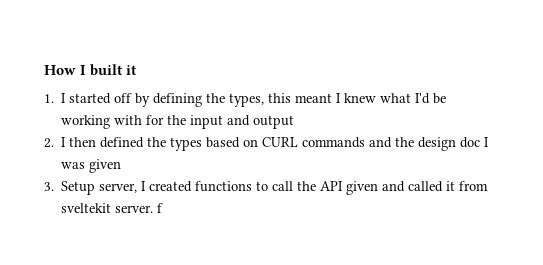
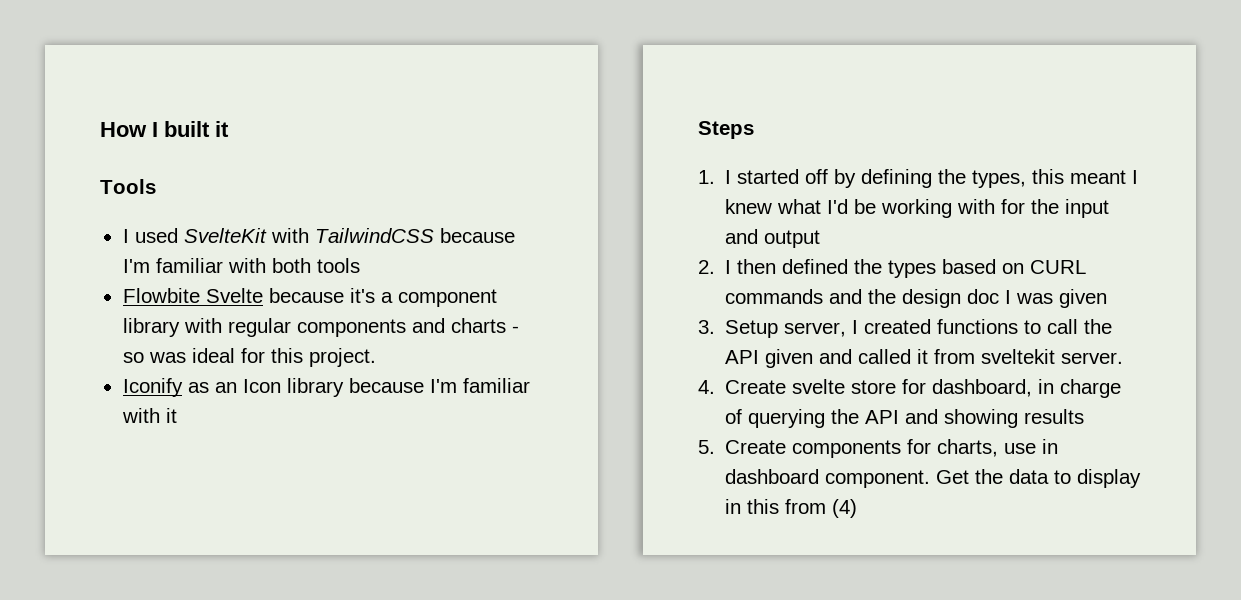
+ Tools
+ I used SvelteKit with TailwindCSS because I'm familiar with both tools
+ Flowbite Svelte because it's a component library with regular components and charts - so was ideal for this project.
+ Iconify as an Icon library because I'm familiar with it
+ Steps
- 3. Setup server, I created functions to call the API given and called it from sveltekit server. f
+ 3. Setup server, I created functions to call the API given and called it from sveltekit server.
+ 4. Create svelte store for dashboard, in charge of querying the API and showing results
+ 5. Create components for charts, use in dashboard component. Get the data to display in this from (4)

